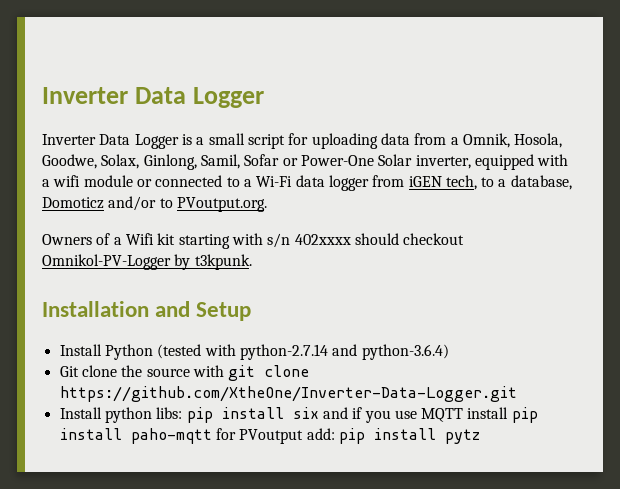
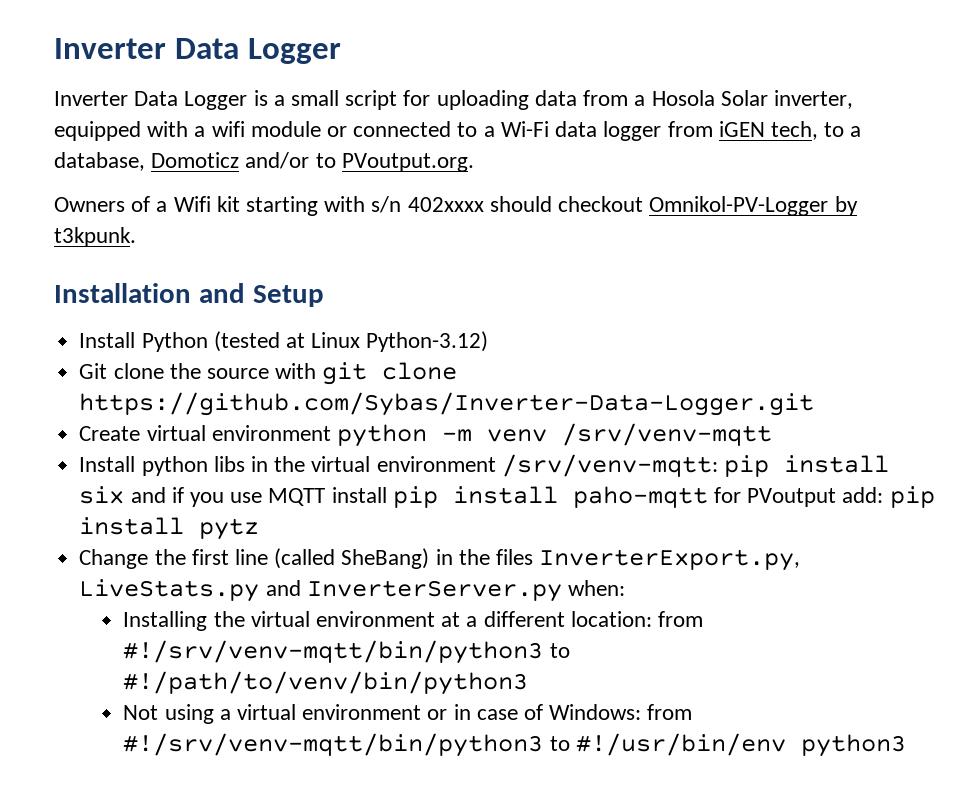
- Inverter Data Logger is a small script for uploading data from a Omnik, Hosola, Goodwe, Solax, Ginlong, Samil, Sofar or Power-One Solar inverter, equipped with a wifi module or connected to a Wi-Fi data logger from iGEN tech, to a database, Domoticz and/or to PVoutput.org.
+ Inverter Data Logger is a small script for uploading data from a Hosola Solar inverter, equipped with a wifi module or connected to a Wi-Fi data logger from iGEN tech, to a database, Domoticz and/or to PVoutput.org.
- Install Python (tested with python-2.7.14 and python-3.6.4)
+ Install Python (tested at Linux Python-3.12)
- Git clone the source with git clone https://github.com/XtheOne/Inverter-Data-Logger.git
- Install python libs: pip install six and if you use MQTT install pip install paho-mqtt for PVoutput add: pip install pytz
+ Git clone the source with git clone https://github.com/Sybas/Inverter-Data-Logger.git
+ Create virtual environment python -m venv /srv/venv-mqtt
+ Install python libs in the virtual environment /srv/venv-mqtt: pip install six and if you use MQTT install pip install paho-mqtt for PVoutput add: pip install pytz
+ Change the first line (called SheBang) in the files InverterExport.py, LiveStats.py and InverterServer.py when:
+ Installing the virtual environment at a different location: from #!/srv/venv-mqtt/bin/python3 to #!/path/to/venv/bin/python3
+ Not using a virtual environment or in case of Windows: from #!/srv/venv-mqtt/bin/python3 to #!/usr/bin/env python3

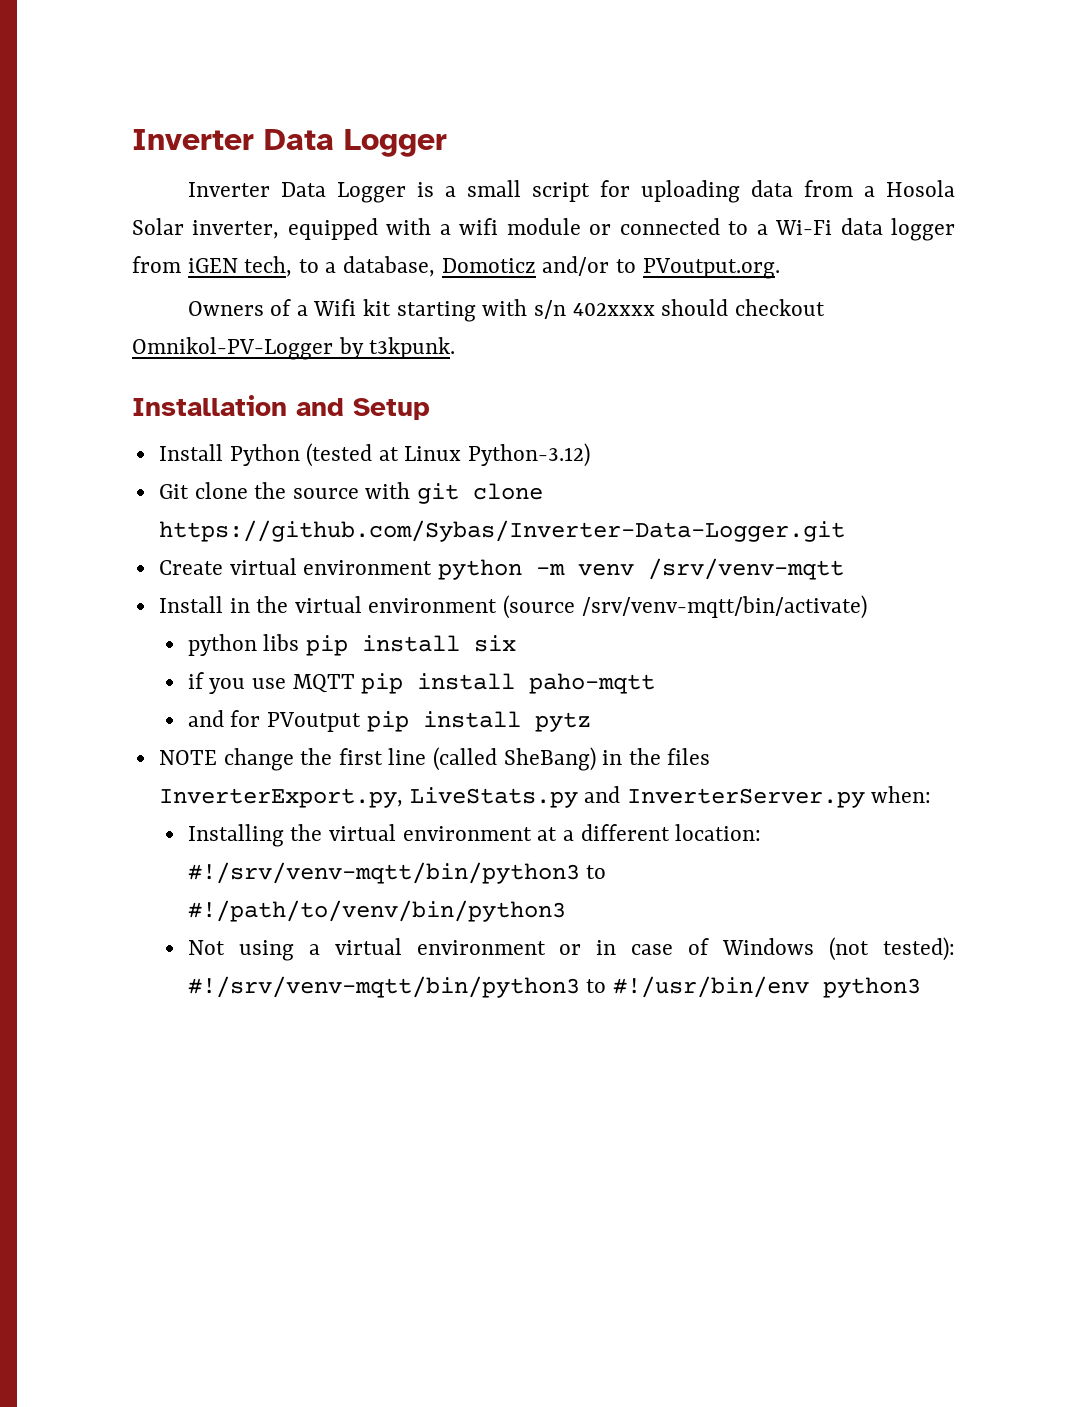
- Install python libs in the virtual environment /srv/venv-mqtt: pip install six and if you use MQTT install pip install paho-mqtt for PVoutput add: pip install pytz
+ Install in the virtual environment (source /srv/venv-mqtt/bin/activate)
+ python libs pip install six
+ if you use MQTT pip install paho-mqtt
+ and for PVoutput pip install pytz
- Change the first line (called SheBang) in the files InverterExport.py, LiveStats.py and InverterServer.py when:
+ NOTE change the first line (called SheBang) in the files InverterExport.py, LiveStats.py and InverterServer.py when:
- Installing the virtual environment at a different location: from #!/srv/venv-mqtt/bin/python3 to #!/path/to/venv/bin/python3
+ Installing the virtual environment at a different location: #!/srv/venv-mqtt/bin/python3 to #!/path/to/venv/bin/python3
- Not using a virtual environment or in case of Windows: from #!/srv/venv-mqtt/bin/python3 to #!/usr/bin/env python3
+ Not using a virtual environment or in case of Windows (not tested): #!/srv/venv-mqtt/bin/python3 to #!/usr/bin/env python3

